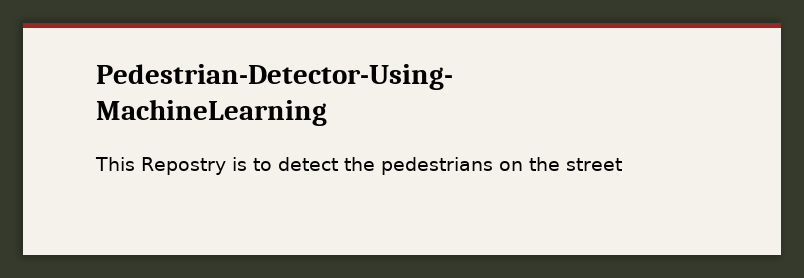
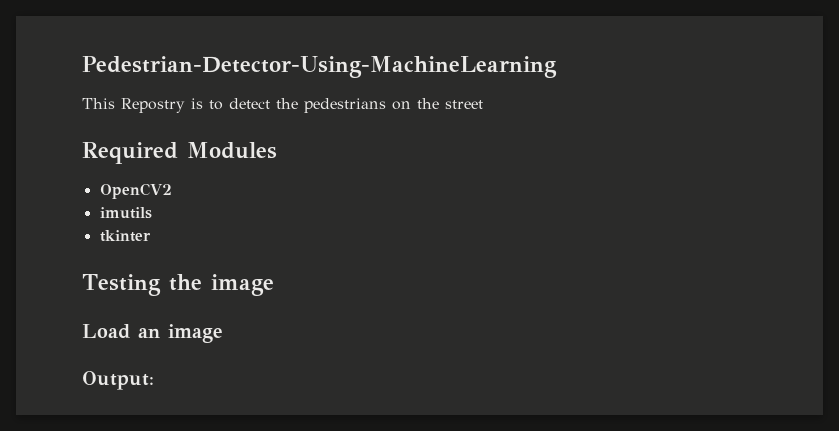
+ Required Modules
+ OpenCV2
+ imutils
+ tkinter
+ Testing the image
+ Load an image
+ Output:

